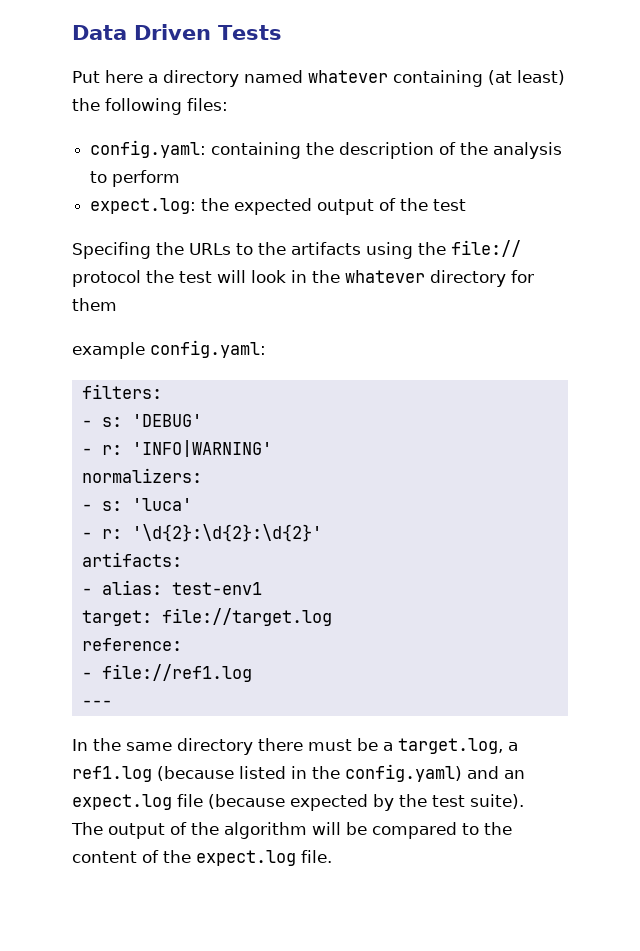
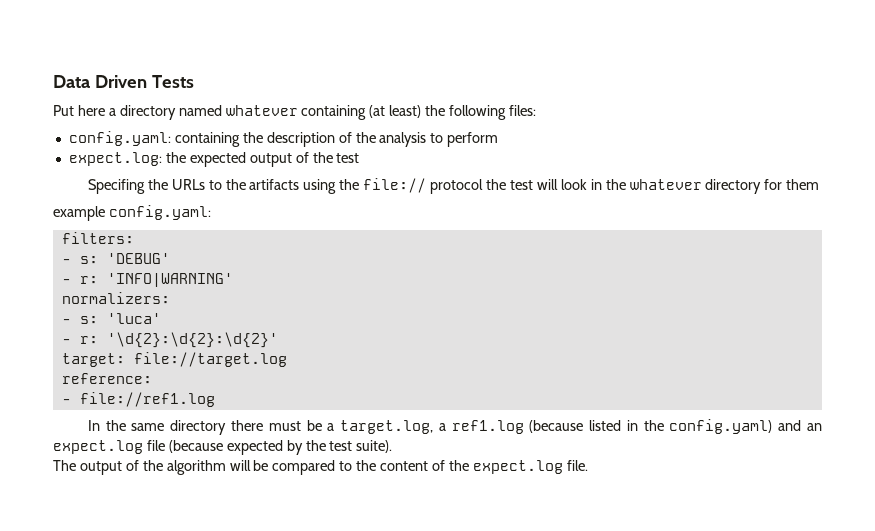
- artifacts:
- - alias: test-env1
- ---

